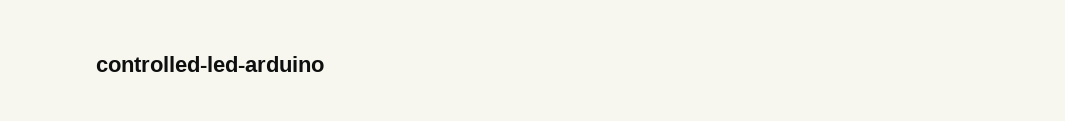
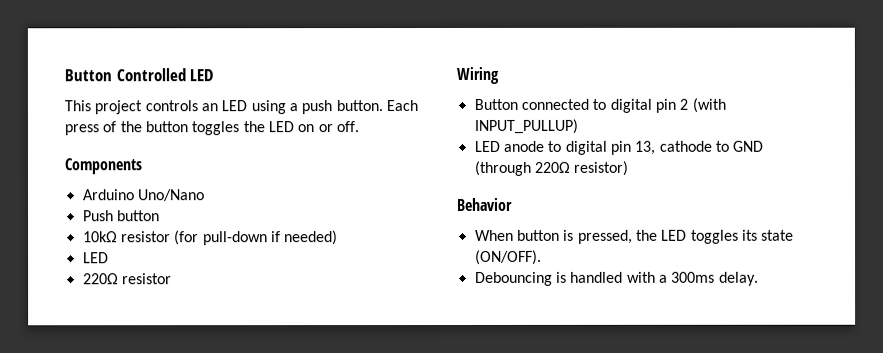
- controlled-led-arduino
+ Button Controlled LED
+ This project controls an LED using a push button. Each press of the button toggles the LED on or off.
+ Components
+ Arduino Uno/Nano
+ Push button
+ 10kΩ resistor (for pull-down if needed)
+ LED
+ 220Ω resistor
+ Wiring
+ Button connected to digital pin 2 (with INPUT_PULLUP)
+ LED anode to digital pin 13, cathode to GND (through 220Ω resistor)
+ Behavior
+ When button is pressed, the LED toggles its state (ON/OFF).
+ Debouncing is handled with a 300ms delay.

